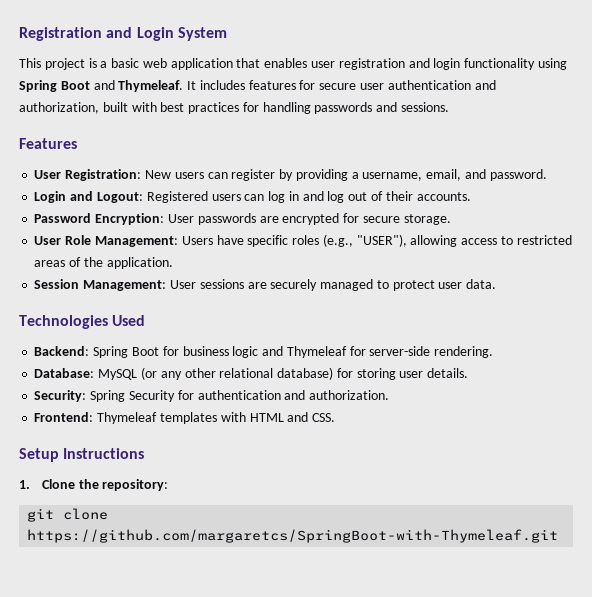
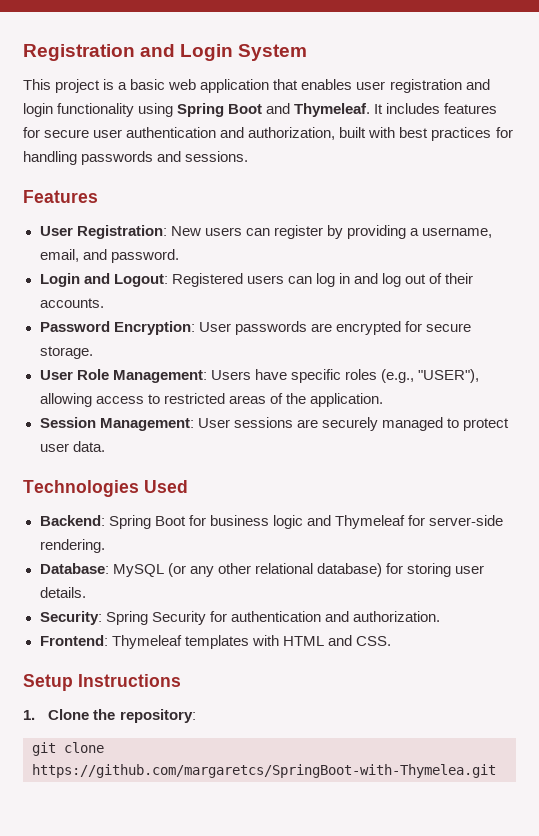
- git clone https://github.com/margaretcs/SpringBoot-with-Thymeleaf.git
+ git clone https://github.com/margaretcs/SpringBoot-with-Thymelea.git

